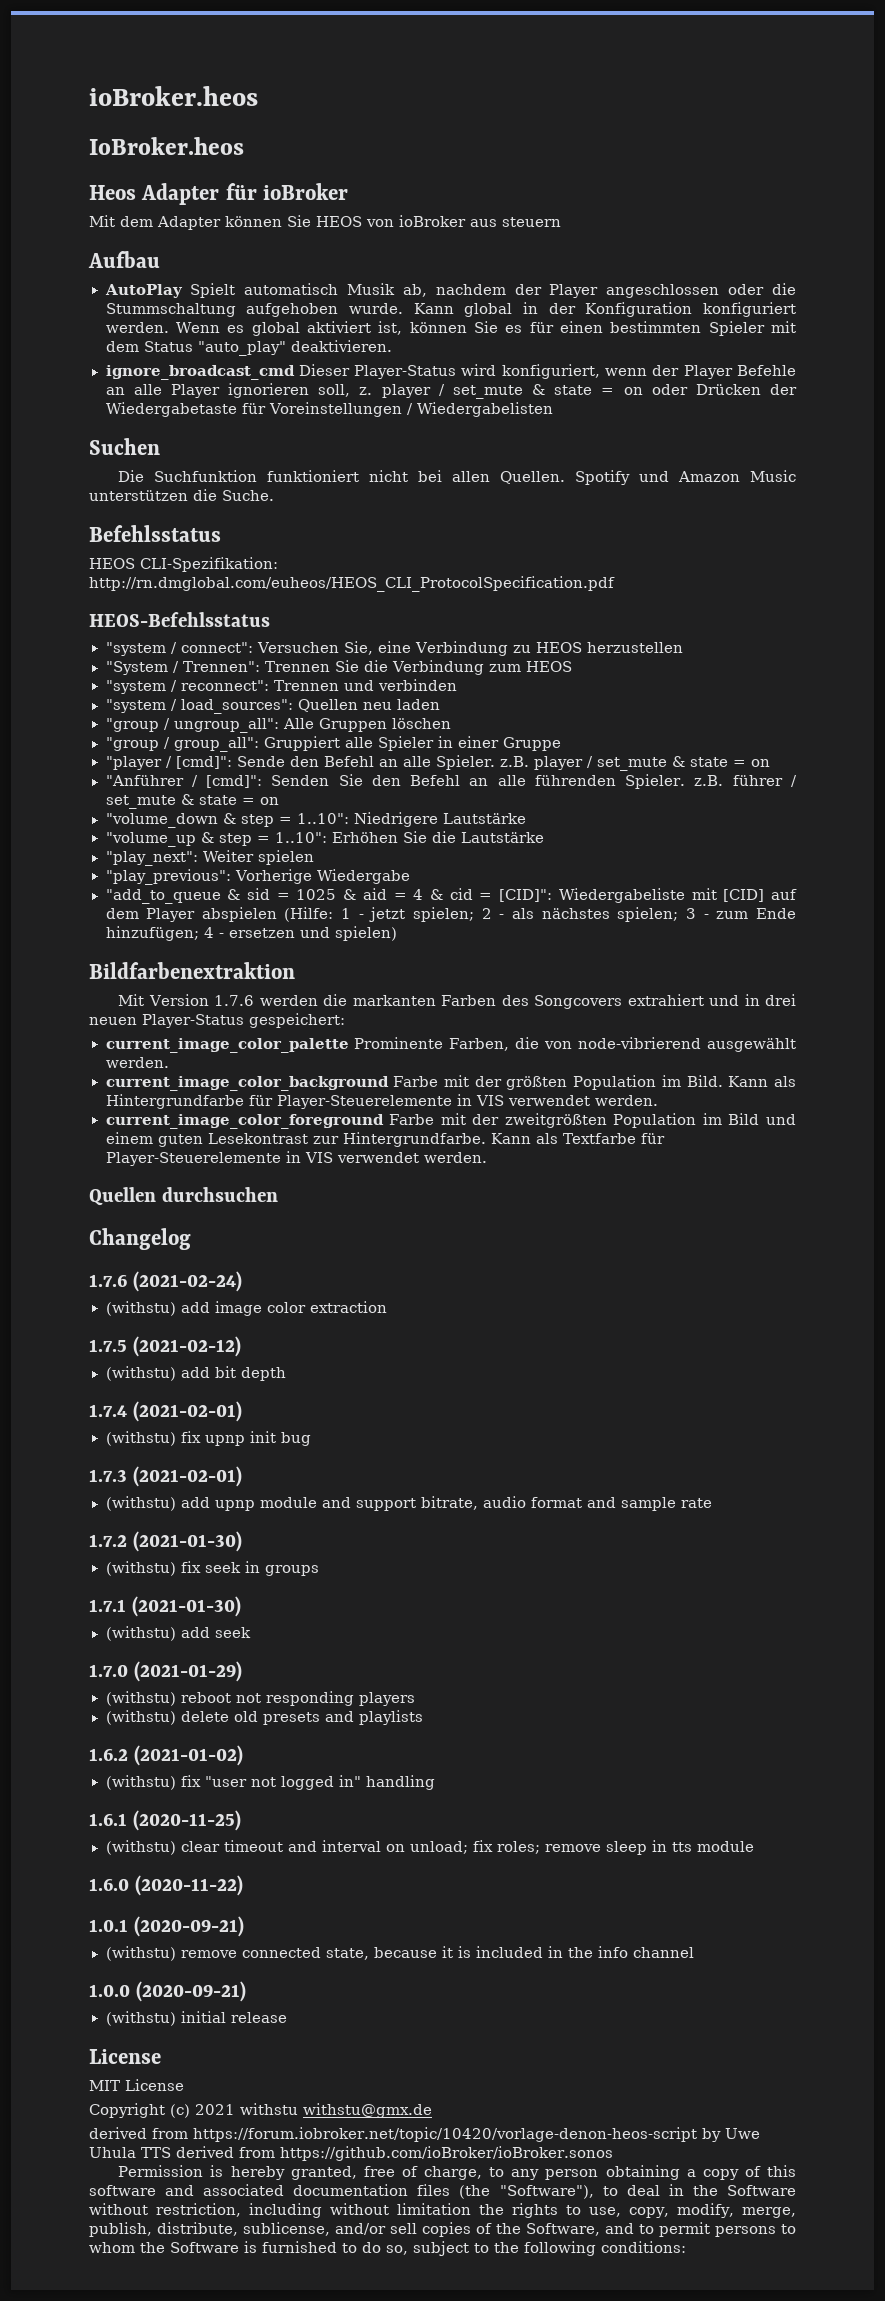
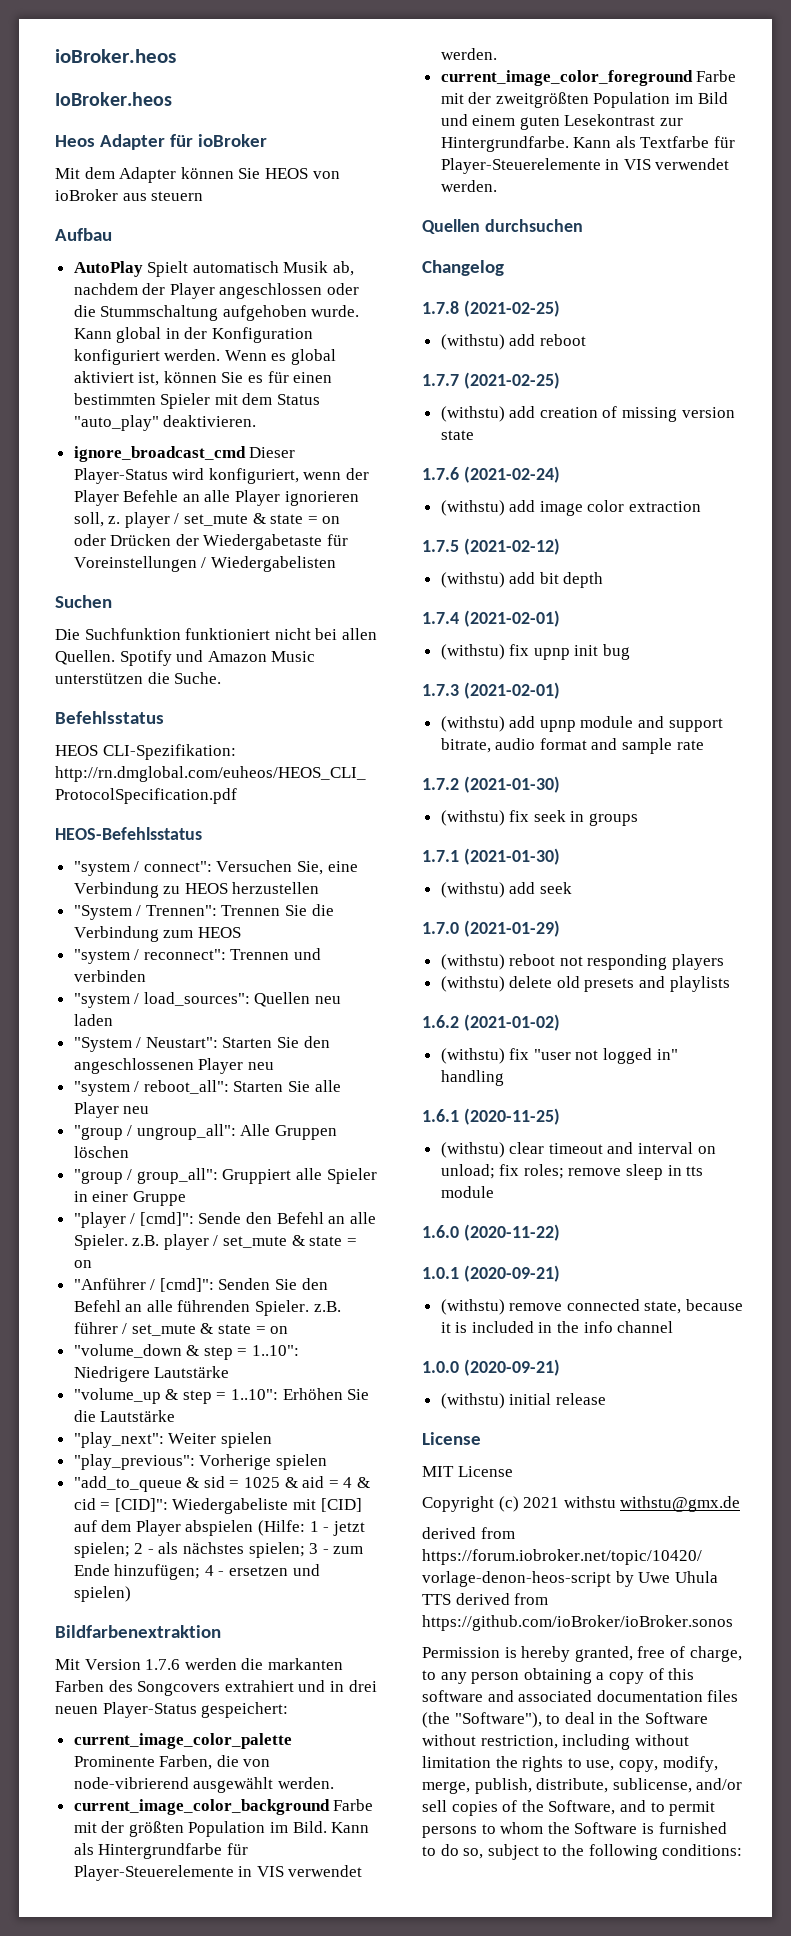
+ "System / Neustart": Starten Sie den angeschlossenen Player neu
+ "system / reboot_all": Starten Sie alle Player neu
- "play_previous": Vorherige Wiedergabe
+ "play_previous": Vorherige spielen
+ 1.7.8 (2021-02-25)
+ (withstu) add reboot
+ 1.7.7 (2021-02-25)
+ (withstu) add creation of missing version state

